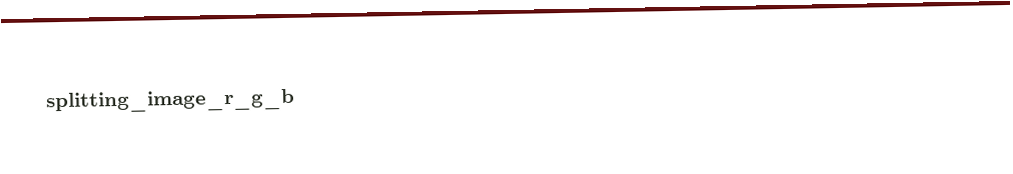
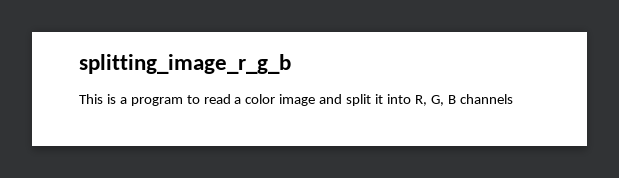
+ This is a program to read a color image and split it into R, G, B channels

